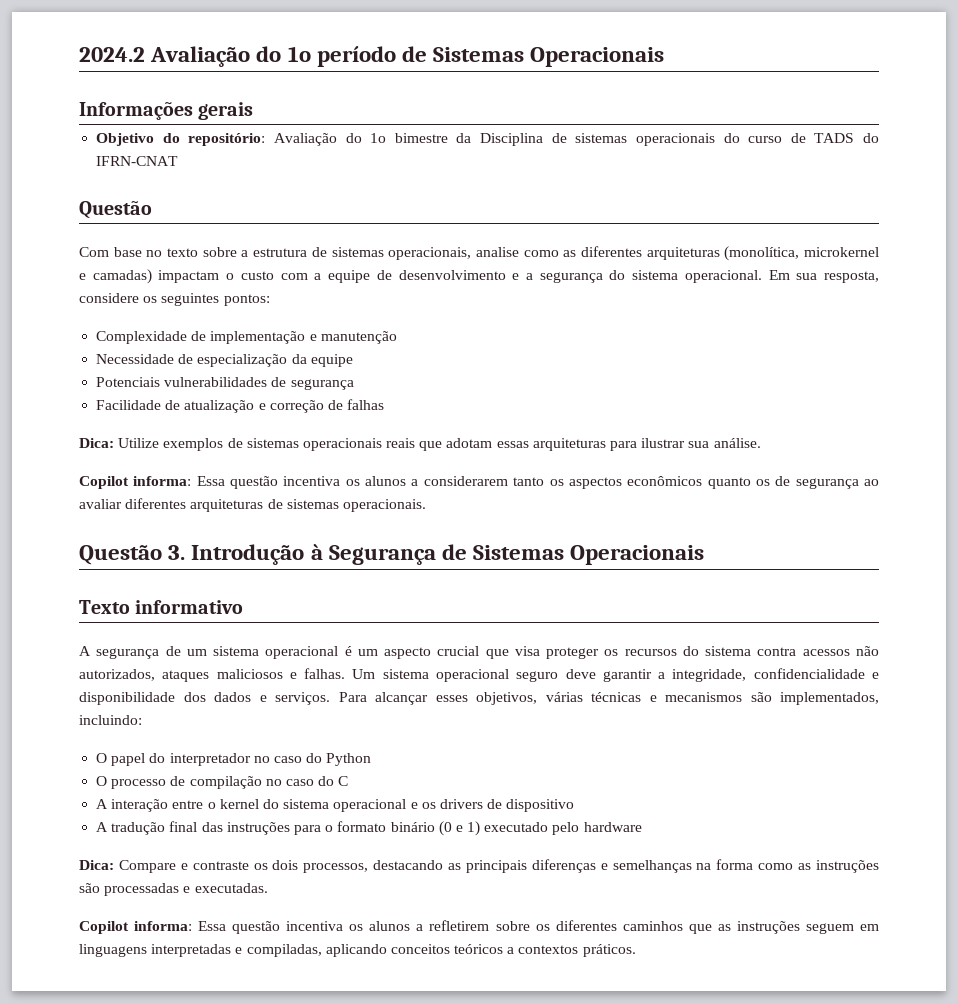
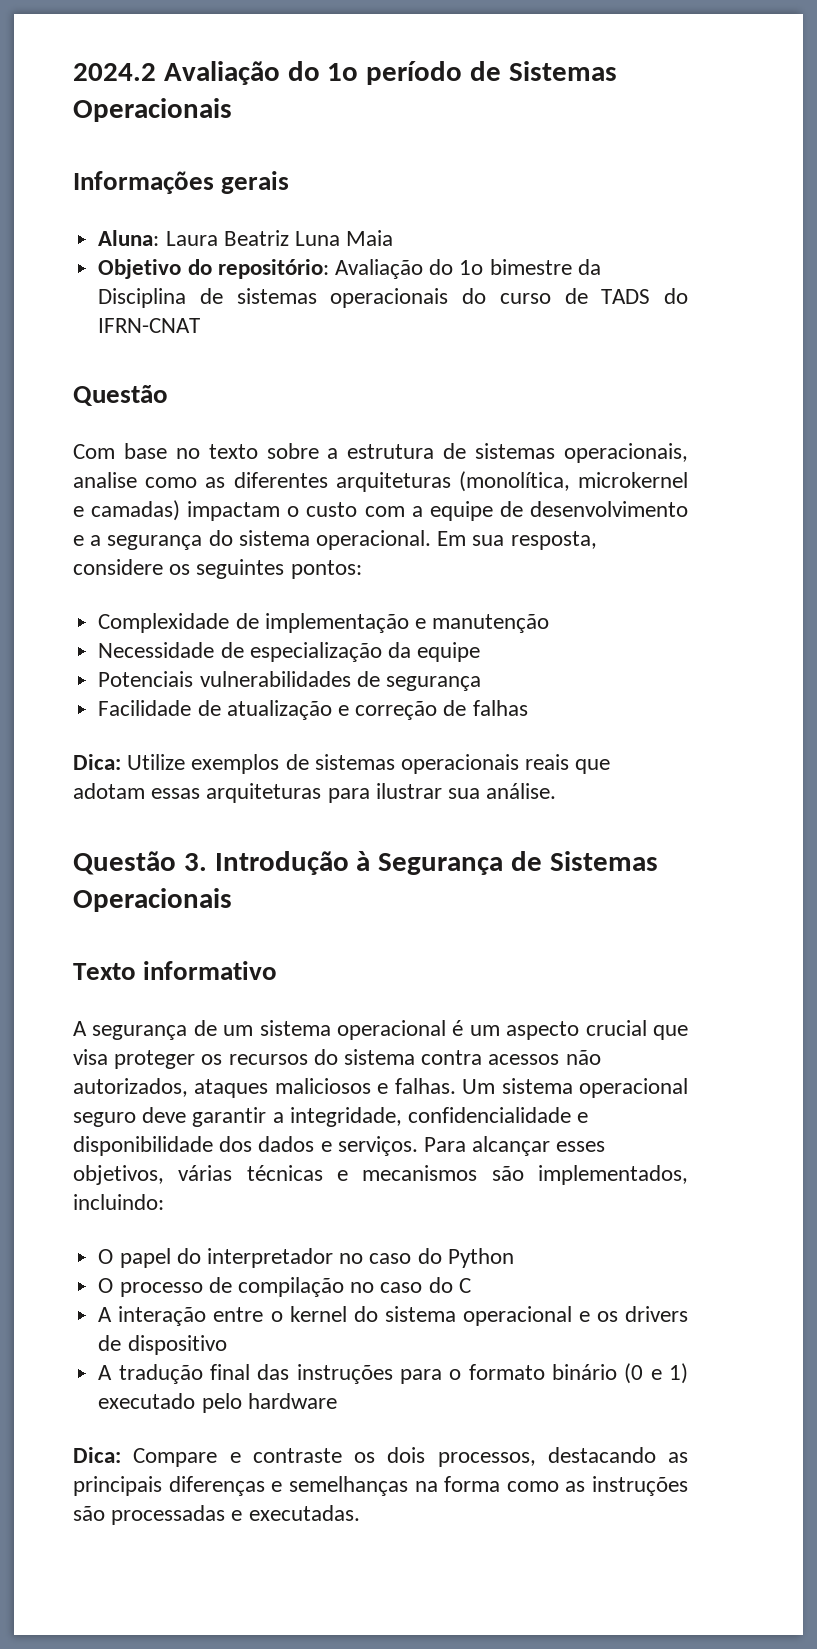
+ Aluna: Laura Beatriz Luna Maia
- Copilot informa: Essa questão incentiva os alunos a considerarem tanto os aspectos econômicos quanto os de segurança ao avaliar diferentes arquiteturas de sistemas operacionais.
- Copilot informa: Essa questão incentiva os alunos a refletirem sobre os diferentes caminhos que as instruções seguem em linguagens interpretadas e compiladas, aplicando conceitos teóricos a contextos práticos.

